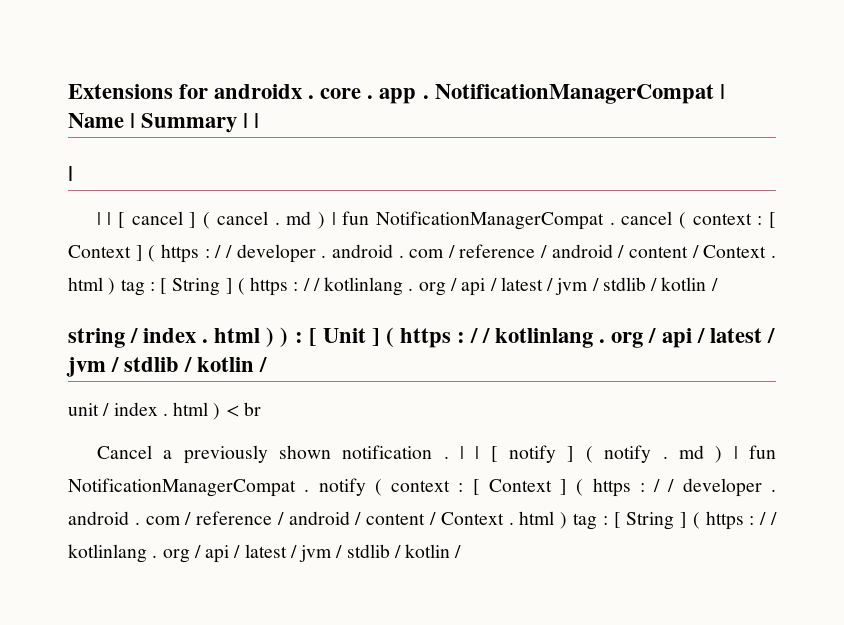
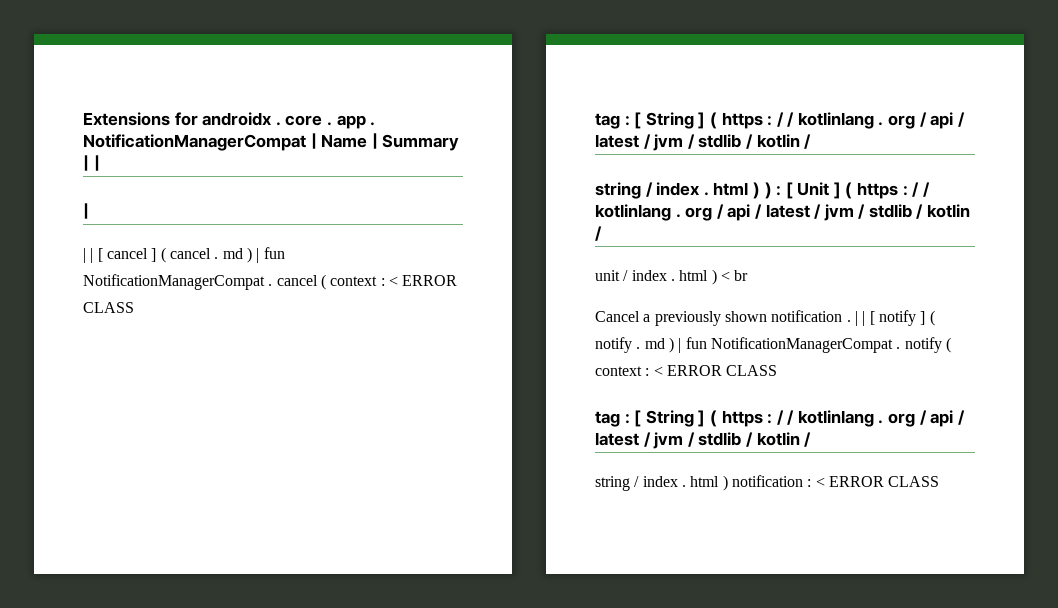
- | | [ cancel ] ( cancel . md ) | fun NotificationManagerCompat . cancel ( context : [ Context ] ( https : / / developer . android . com / reference / android / content / Context . html ) tag : [ String ] ( https : / / kotlinlang . org / api / latest / jvm / stdlib / kotlin /
+ | | [ cancel ] ( cancel . md ) | fun NotificationManagerCompat . cancel ( context : < ERROR CLASS
+ tag : [ String ] ( https : / / kotlinlang . org / api / latest / jvm / stdlib / kotlin /
- | | [ notify ] ( notify . md ) | fun NotificationManagerCompat . notify ( context : [ Context ] ( https : / / developer . android . com / reference / android / content / Context . html ) tag : [ String ] ( https : / / kotlinlang . org / api / latest / jvm / stdlib / kotlin /
+ | | [ notify ] ( notify . md ) | fun NotificationManagerCompat . notify ( context : < ERROR CLASS
+ tag : [ String ] ( https : / / kotlinlang . org / api / latest / jvm / stdlib / kotlin /
+ string / index . html ) notification : < ERROR CLASS

